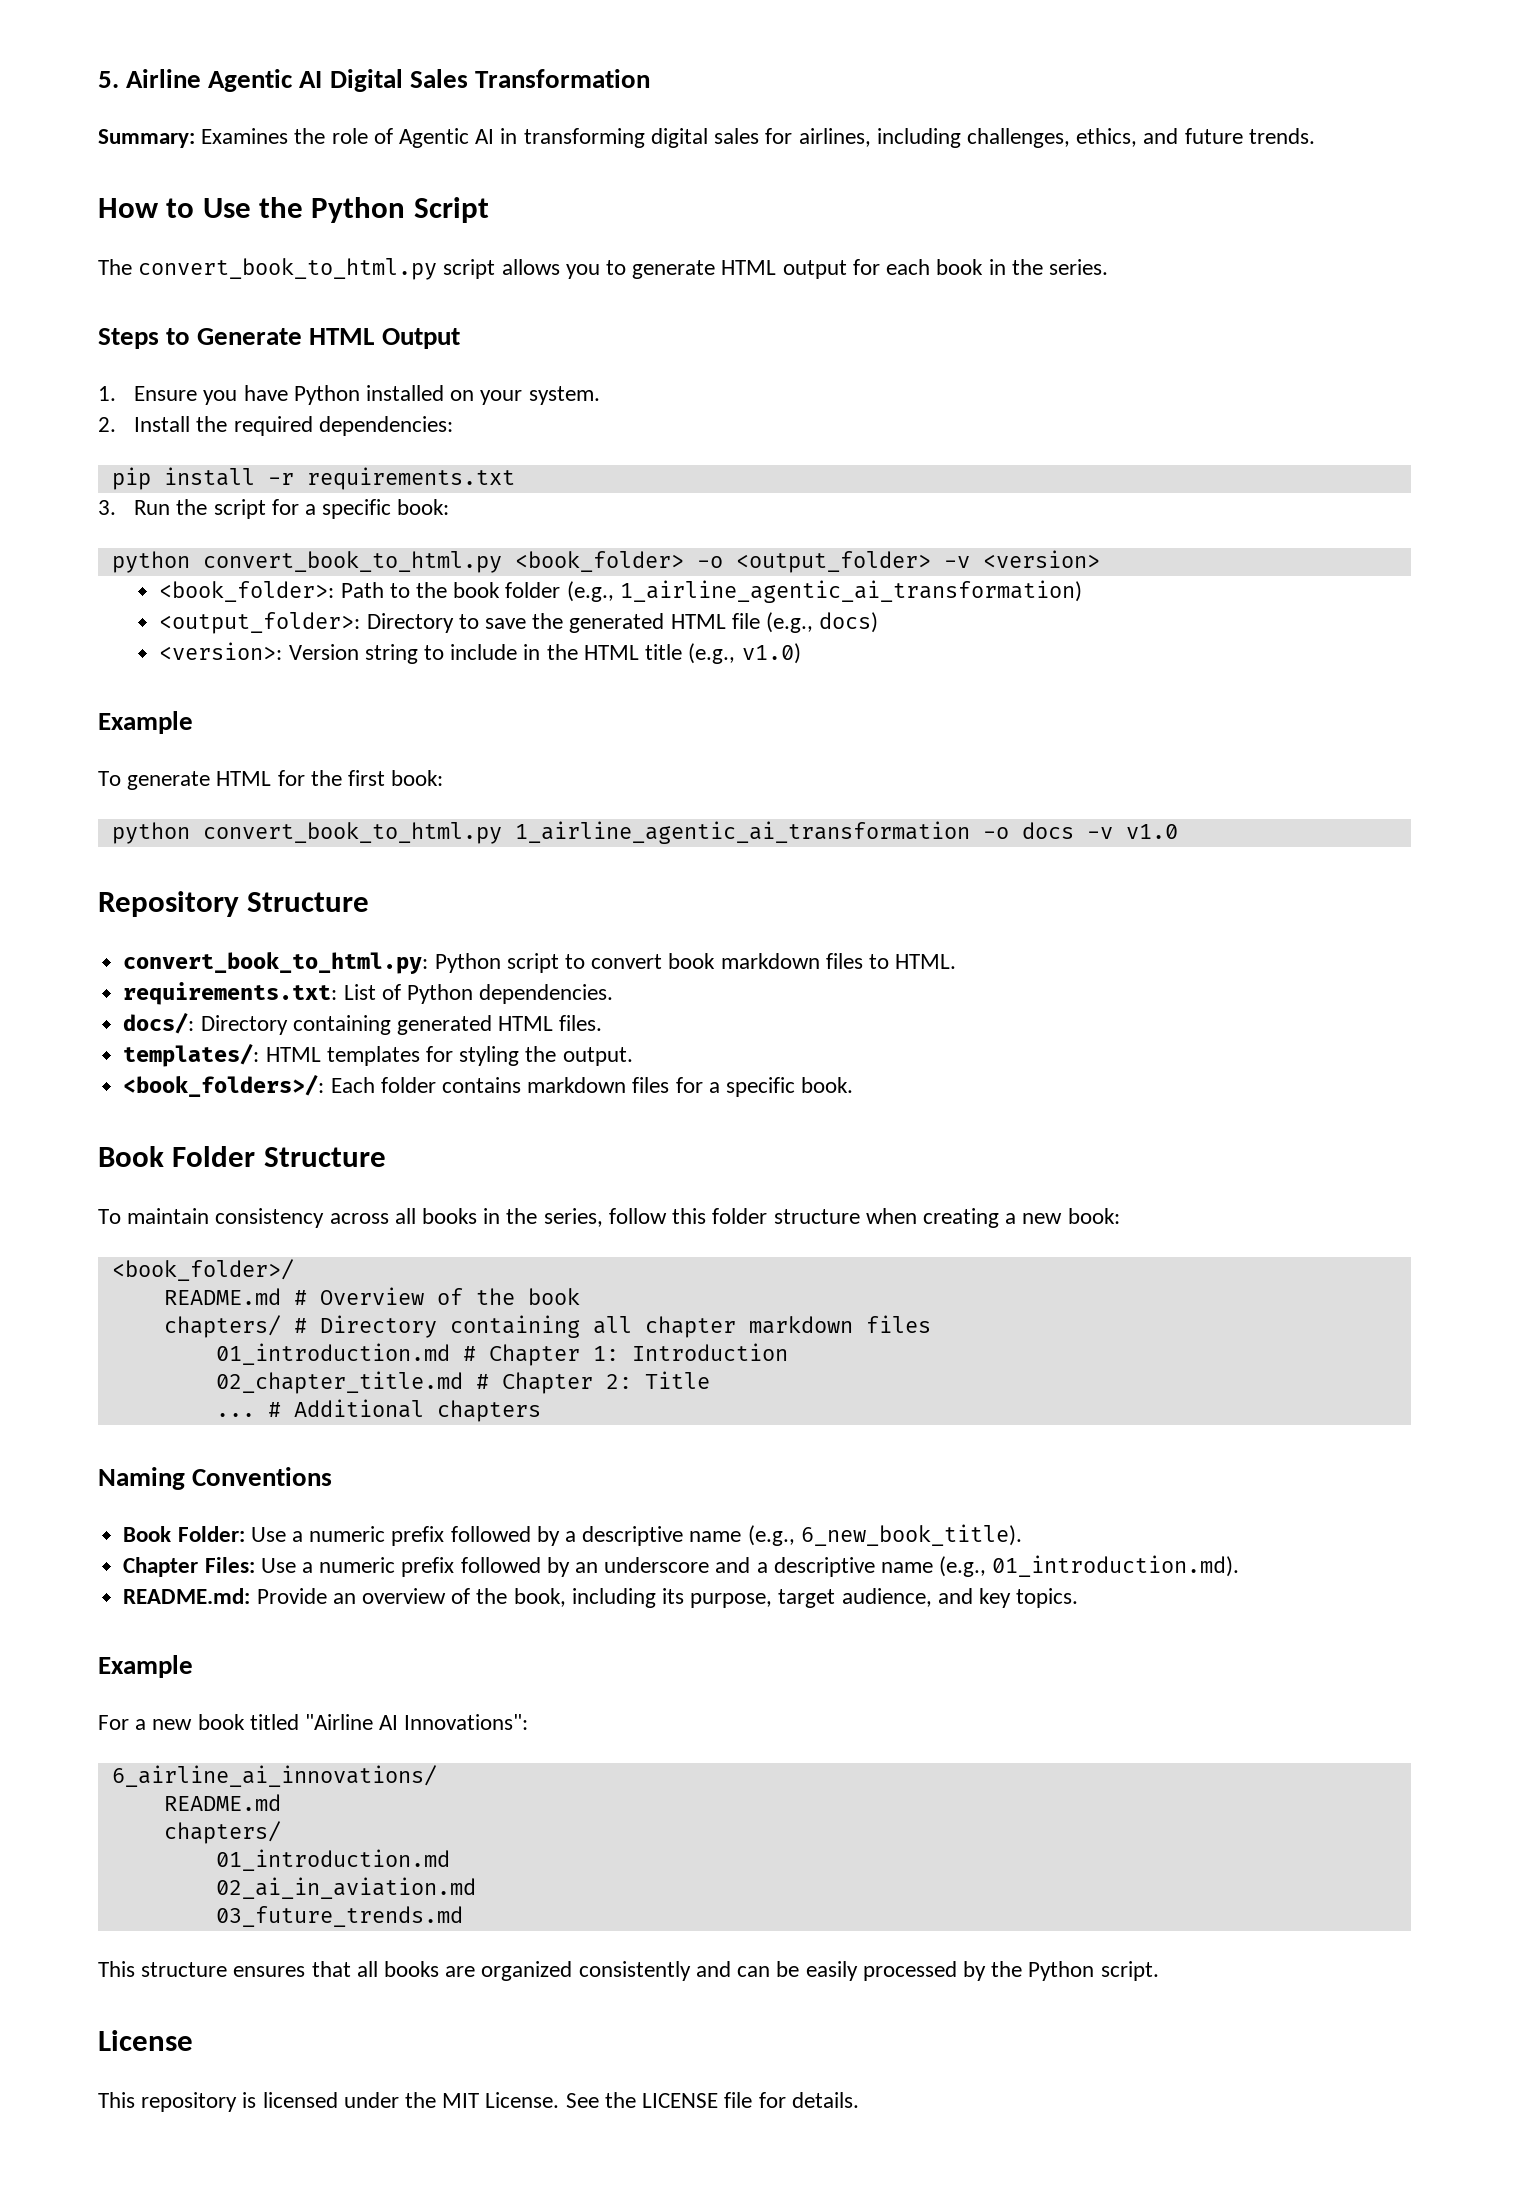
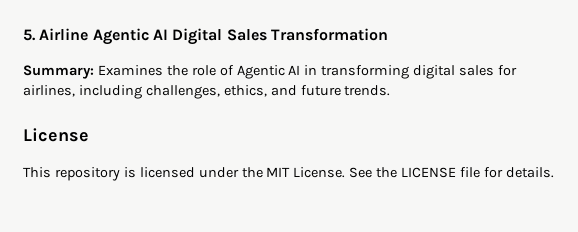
- How to Use the Python Script
- The convert_book_to_html.py script allows you to generate HTML output for each book in the series.
- Steps to Generate HTML Output
- 1. Ensure you have Python installed on your system.
- 2. Install the required dependencies:
- pip install -r requirements.txt
- 3. Run the script for a specific book:
- python convert_book_to_html.py <book_folder> -o <output_folder> -v <version>
- <book_folder>: Path to the book folder (e.g., 1_airline_agentic_ai_transformation)
- <output_folder>: Directory to save the generated HTML file (e.g., docs)
- <version>: Version string to include in the HTML title (e.g., v1.0)
- Example
- To generate HTML for the first book:
- python convert_book_to_html.py 1_airline_agentic_ai_transformation -o docs -v v1.0
- Repository Structure
- convert_book_to_html.py: Python script to convert book markdown files to HTML.
- requirements.txt: List of Python dependencies.
- docs/: Directory containing generated HTML files.
- templates/: HTML templates for styling the output.
- <book_folders>/: Each folder contains markdown files for a specific book.
- Book Folder Structure
- To maintain consistency across all books in the series, follow this folder structure when creating a new book:
- <book_folder>/
- README.md # Overview of the book
- chapters/ # Directory containing all chapter markdown files
- 01_introduction.md # Chapter 1: Introduction
- 02_chapter_title.md # Chapter 2: Title
- ... # Additional chapters
- Naming Conventions
- Book Folder: Use a numeric prefix followed by a descriptive name (e.g., 6_new_book_title).
- Chapter Files: Use a numeric prefix followed by an underscore and a descriptive name (e.g., 01_introduction.md).
- README.md: Provide an overview of the book, including its purpose, target audience, and key topics.
- Example
- For a new book titled "Airline AI Innovations":
- 6_airline_ai_innovations/
- README.md
- chapters/
- 01_introduction.md
- 02_ai_in_aviation.md
- 03_future_trends.md
- This structure ensures that all books are organized consistently and can be easily processed by the Python script.

